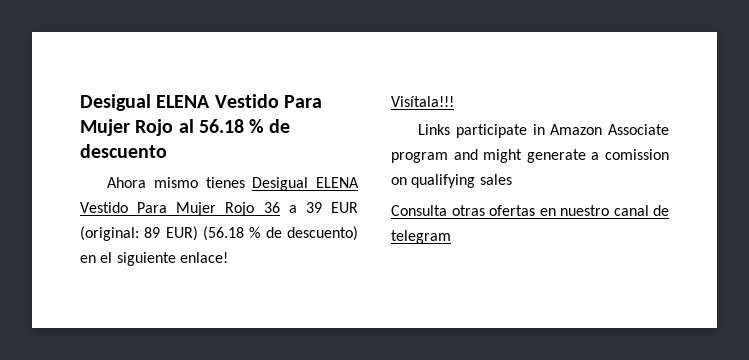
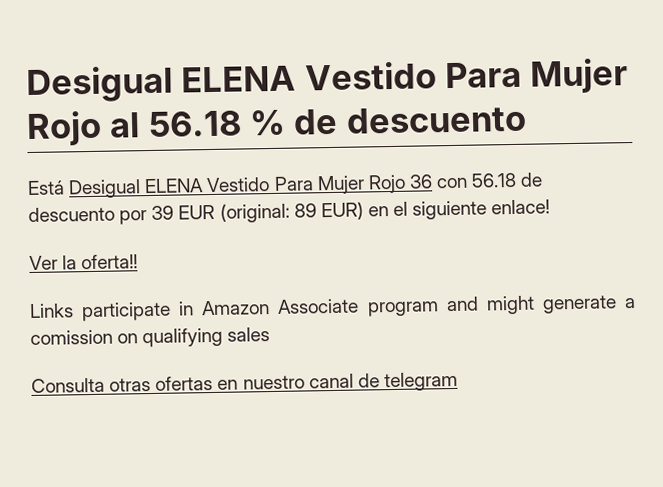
- Ahora mismo tienes Desigual ELENA Vestido Para Mujer Rojo 36 a 39 EUR (original: 89 EUR) (56.18 % de descuento) en el siguiente enlace!
+ Está Desigual ELENA Vestido Para Mujer Rojo 36 con 56.18 de descuento por 39 EUR (original: 89 EUR) en el siguiente enlace!
- Visítala!!!
+ Ver la oferta!!

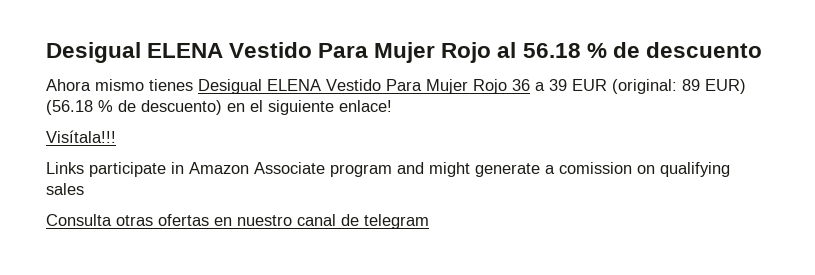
- Está Desigual ELENA Vestido Para Mujer Rojo 36 con 56.18 de descuento por 39 EUR (original: 89 EUR) en el siguiente enlace!
+ Ahora mismo tienes Desigual ELENA Vestido Para Mujer Rojo 36 a 39 EUR (original: 89 EUR) (56.18 % de descuento) en el siguiente enlace!
- Ver la oferta!!
+ Visítala!!!

